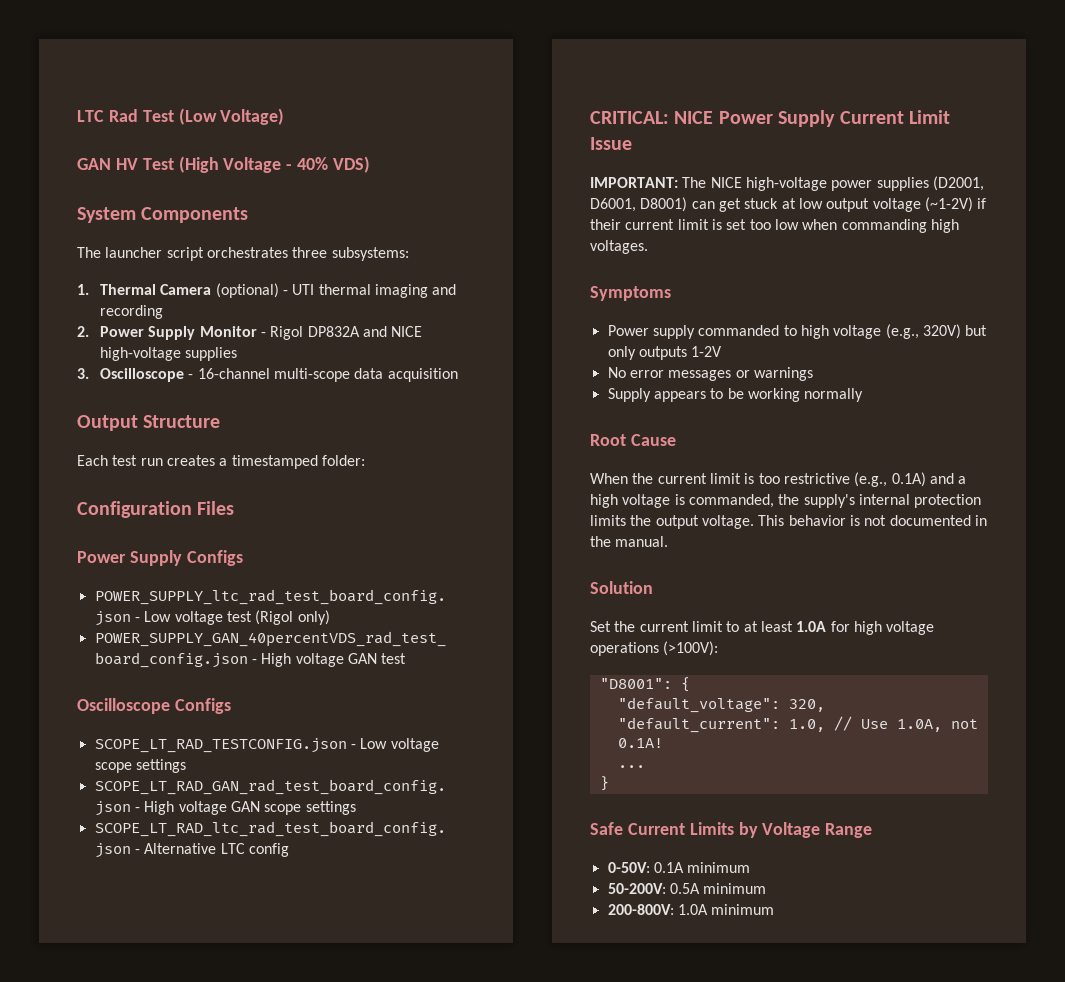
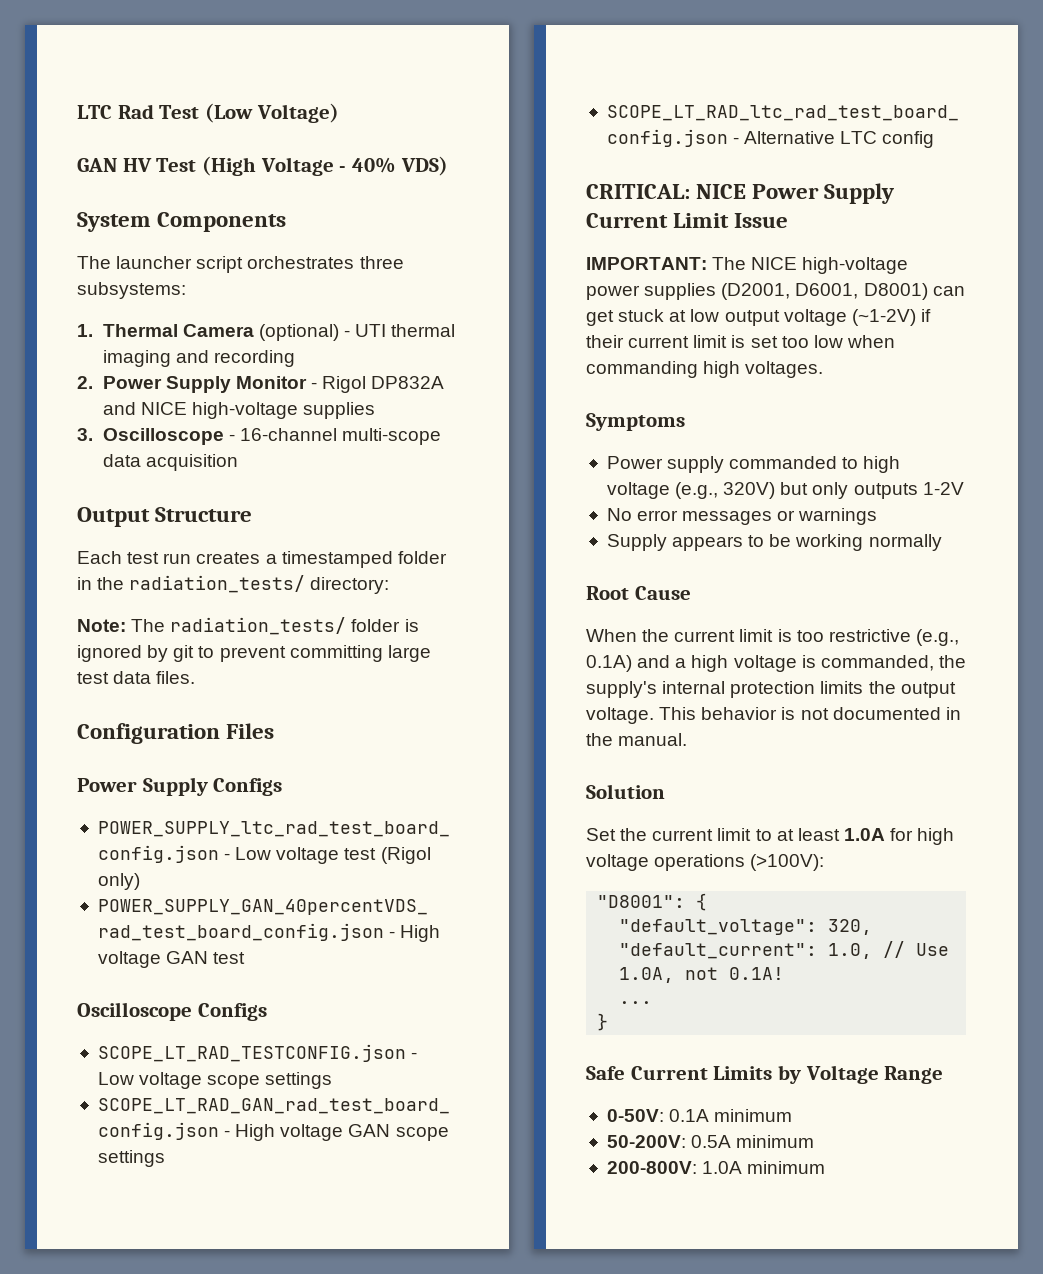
- Each test run creates a timestamped folder:
+ Each test run creates a timestamped folder in the radiation_tests/ directory:
+ Note: The radiation_tests/ folder is ignored by git to prevent committing large test data files.

